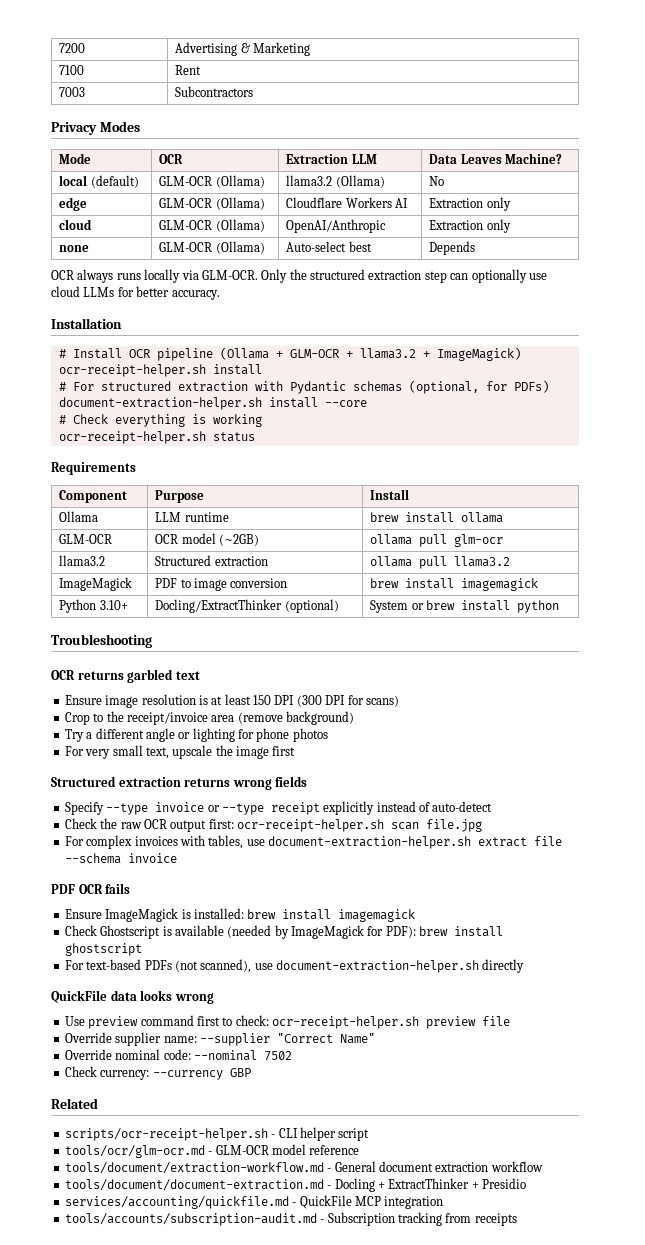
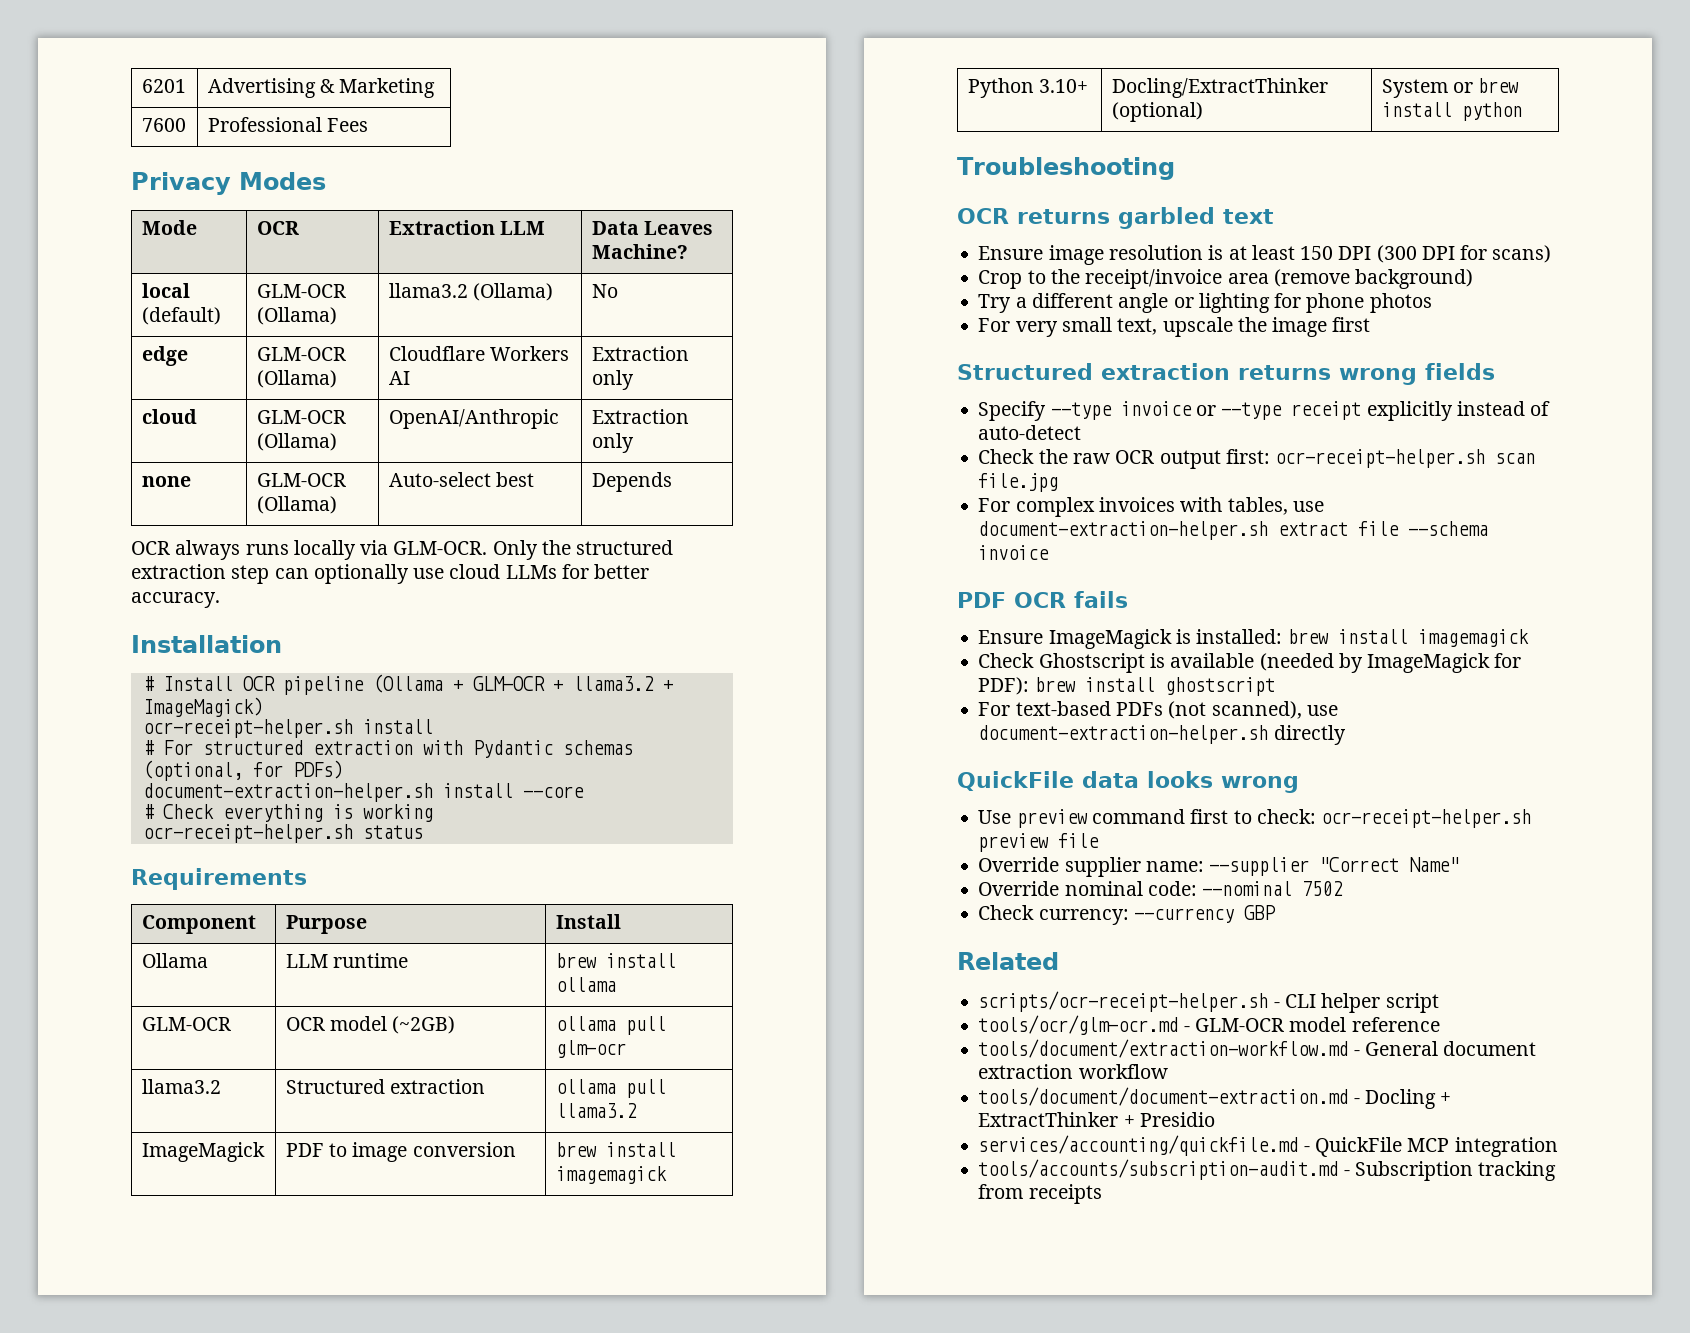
- 7200 | Advertising & Marketing
+ 6201 | Advertising & Marketing
- 7100 | Rent
- 7003 | Subcontractors
+ 7600 | Professional Fees

